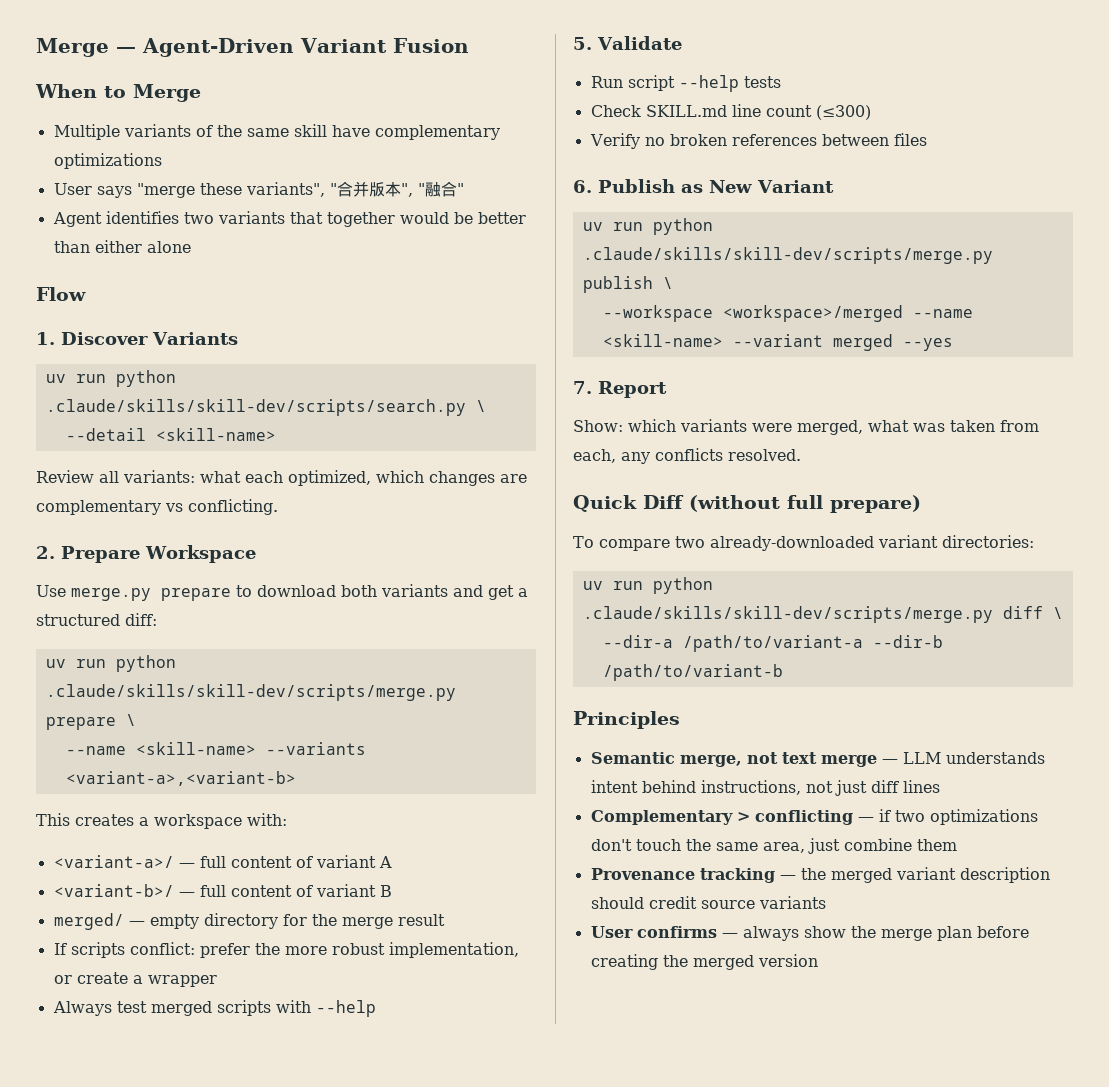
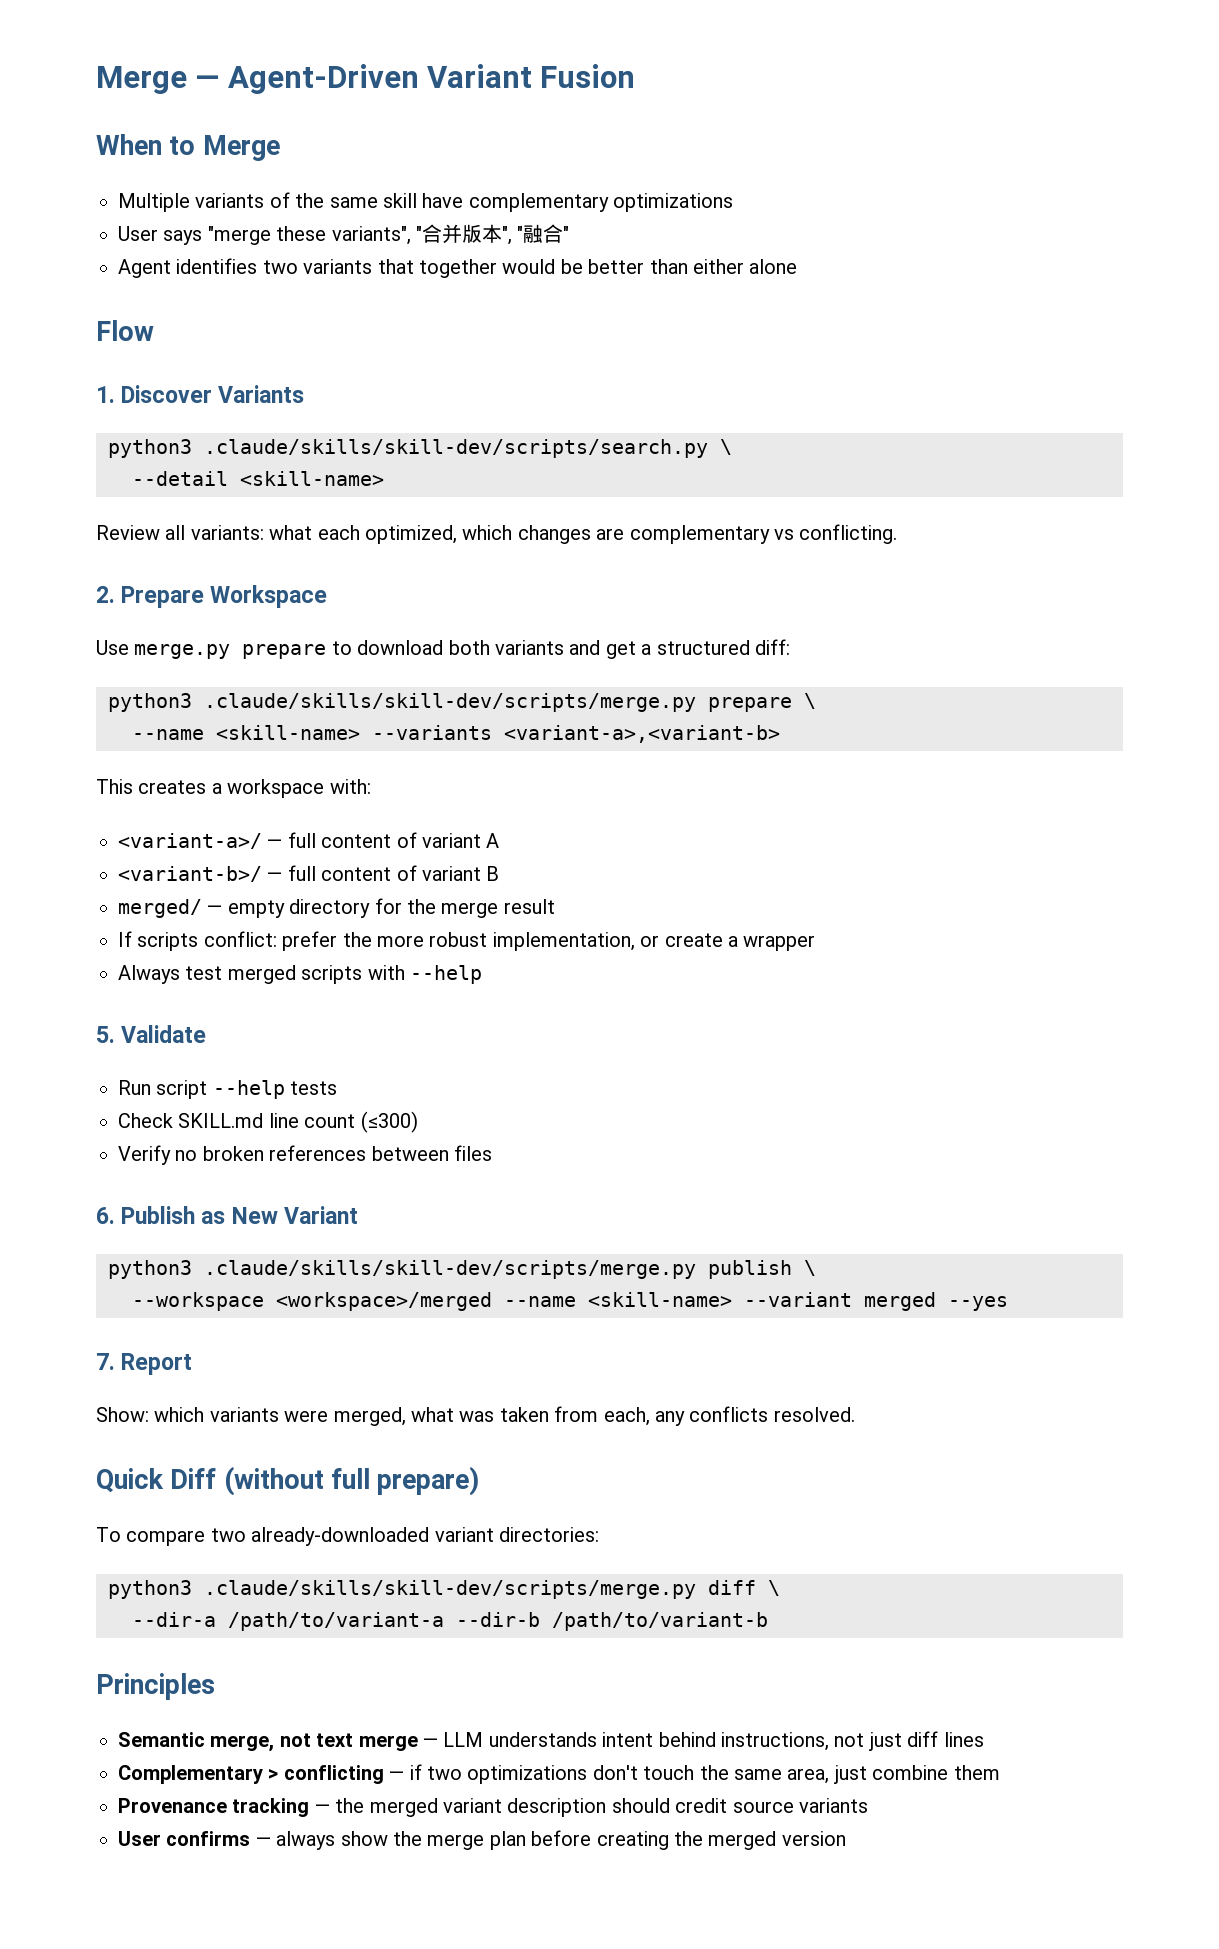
- uv run python .claude/skills/skill-dev/scripts/search.py \
+ python3 .claude/skills/skill-dev/scripts/search.py \
- uv run python .claude/skills/skill-dev/scripts/merge.py prepare \
+ python3 .claude/skills/skill-dev/scripts/merge.py prepare \
- uv run python .claude/skills/skill-dev/scripts/merge.py publish \
+ python3 .claude/skills/skill-dev/scripts/merge.py publish \
- uv run python .claude/skills/skill-dev/scripts/merge.py diff \
+ python3 .claude/skills/skill-dev/scripts/merge.py diff \

